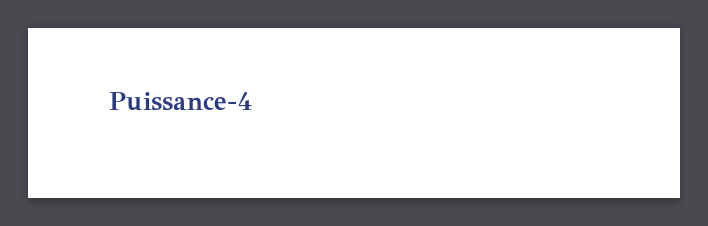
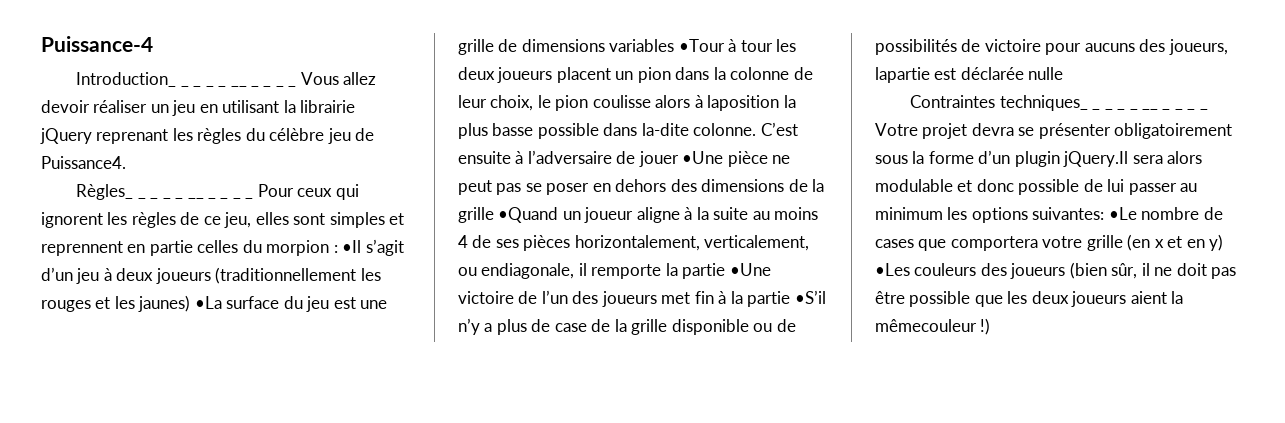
+ Introduction_ _ _ _ _ __ _ _ _ _ Vous allez devoir réaliser un jeu en utilisant la librairie jQuery reprenant les règles du célèbre jeu de Puissance4.
+ Règles_ _ _ _ _ __ _ _ _ _ Pour ceux qui ignorent les règles de ce jeu, elles sont simples et reprennent en partie celles du morpion : •Il s’agit d’un jeu à deux joueurs (traditionnellement les rouges et les jaunes) •La surface du jeu est une grille de dimensions variables •Tour à tour les deux joueurs placent un pion dans la colonne de leur choix, le pion coulisse alors à laposition la plus basse possible dans la-dite colonne. C’est ensuite à l’adversaire de jouer •Une pièce ne peut pas se poser en dehors des dimensions de la grille •Quand un joueur aligne à la suite au moins 4 de ses pièces horizontalement, verticalement, ou endiagonale, il remporte la partie •Une victoire de l’un des joueurs met fin à la partie •S’il n’y a plus de case de la grille disponible ou de possibilités de victoire pour aucuns des joueurs, lapartie est déclarée nulle
+ Contraintes techniques_ _ _ _ _ __ _ _ _ _ Votre projet devra se présenter obligatoirement sous la forme d’un plugin jQuery.Il sera alors modulable et donc possible de lui passer au minimum les options suivantes: •Le nombre de cases que comportera votre grille (en x et en y) •Les couleurs des joueurs (bien sûr, il ne doit pas être possible que les deux joueurs aient la mêmecouleur !)

